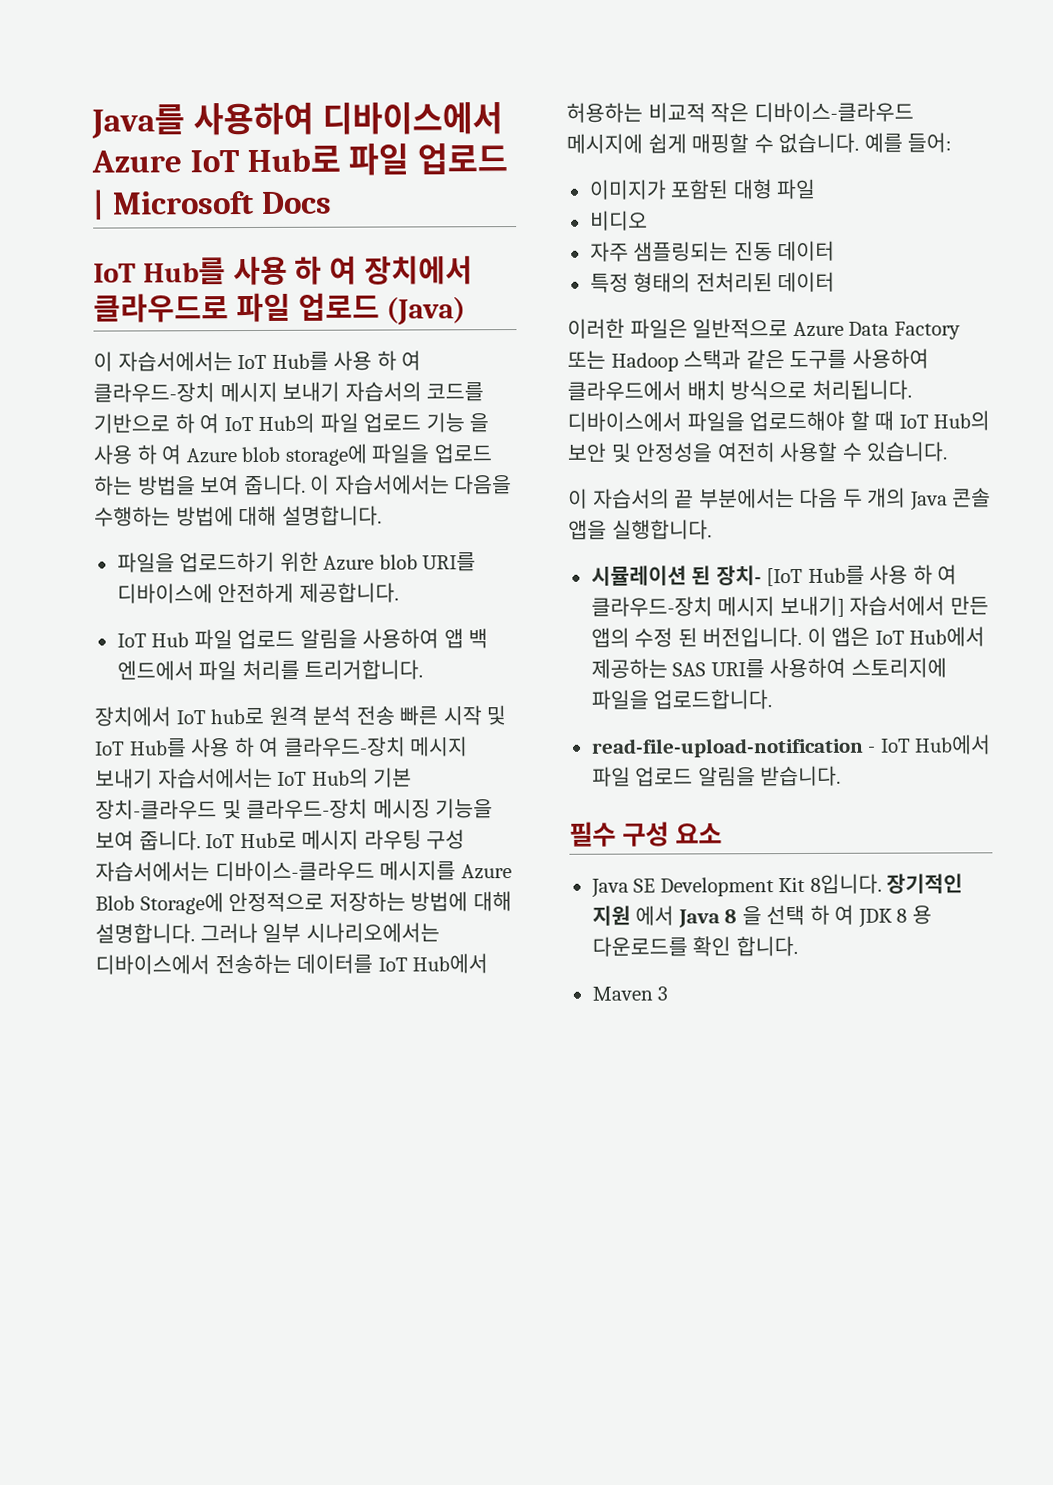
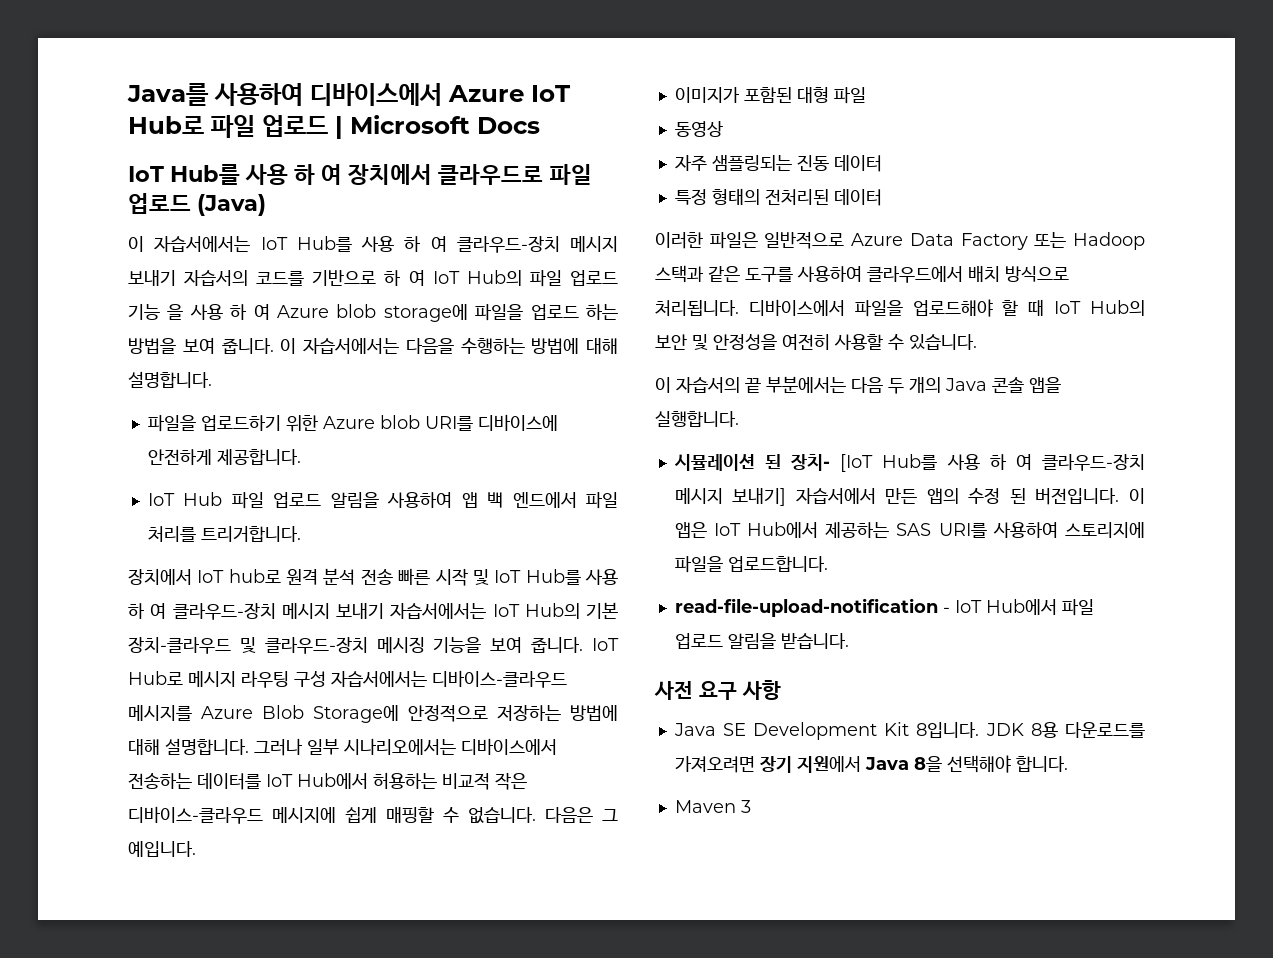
- 예를 들어:
+ 다음은 그 예입니다.
- 비디오
+ 동영상
- 필수 구성 요소
+ 사전 요구 사항
- 장기적인 지원 에서 Java 8 을 선택 하 여 JDK 8 용 다운로드를 확인 합니다.
+ JDK 8용 다운로드를 가져오려면 장기 지원에서 Java 8을 선택해야 합니다.

